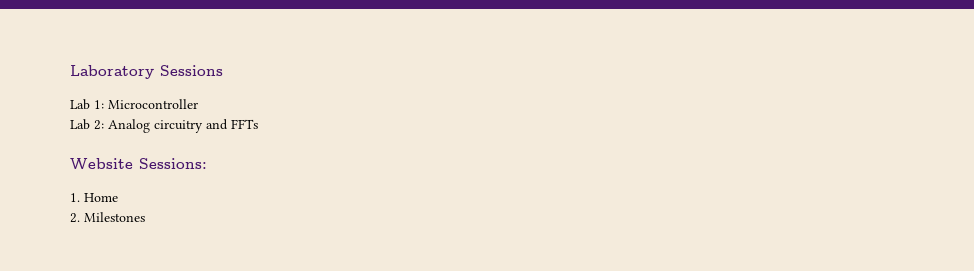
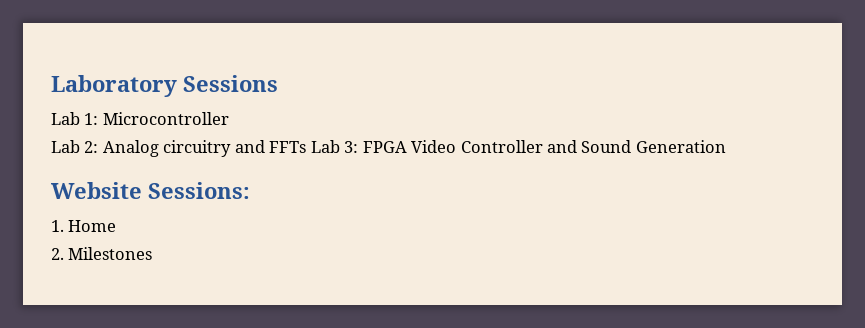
- Lab 2: Analog circuitry and FFTs
+ Lab 2: Analog circuitry and FFTs Lab 3: FPGA Video Controller and Sound Generation

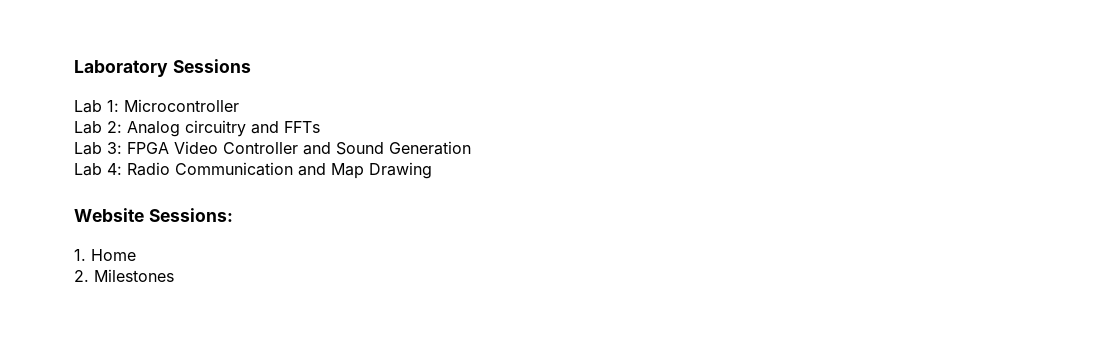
- Lab 2: Analog circuitry and FFTs Lab 3: FPGA Video Controller and Sound Generation
+ Lab 2: Analog circuitry and FFTs
+ Lab 3: FPGA Video Controller and Sound Generation
+ Lab 4: Radio Communication and Map Drawing

